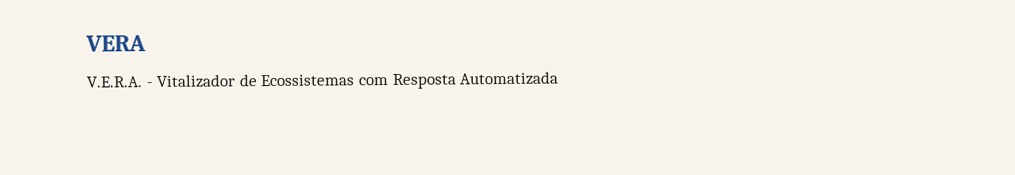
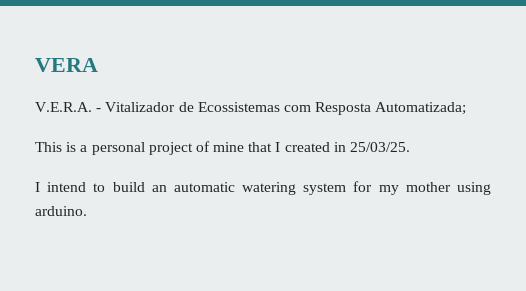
- V.E.R.A. - Vitalizador de Ecossistemas com Resposta Automatizada
+ V.E.R.A. - Vitalizador de Ecossistemas com Resposta Automatizada;
+ This is a personal project of mine that I created in 25/03/25.
+ I intend to build an automatic watering system for my mother using arduino.

